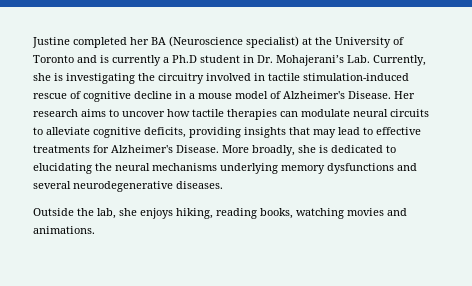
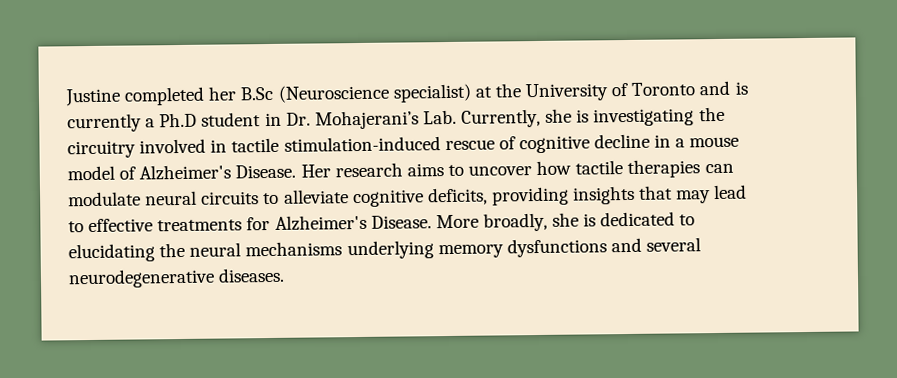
- Justine completed her BA (Neuroscience specialist) at the University of Toronto and is currently a Ph.D student in Dr. Mohajerani’s Lab. Currently, she is investigating the circuitry involved in tactile stimulation-induced rescue of cognitive decline in a mouse model of Alzheimer's Disease.
+ Justine completed her B.Sc (Neuroscience specialist) at the University of Toronto and is currently a Ph.D student in Dr. Mohajerani’s Lab. Currently, she is investigating the circuitry involved in tactile stimulation-induced rescue of cognitive decline in a mouse model of Alzheimer's Disease.
- Outside the lab, she enjoys hiking, reading books, watching movies and animations.

